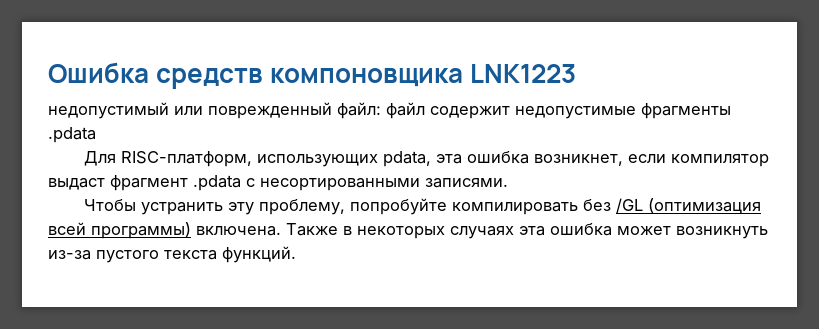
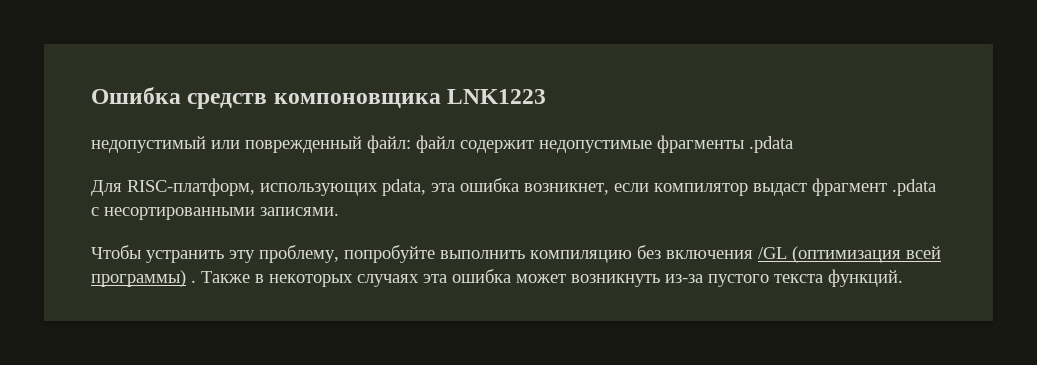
- Чтобы устранить эту проблему, попробуйте компилировать без /GL (оптимизация всей программы) включена.
+ Чтобы устранить эту проблему, попробуйте выполнить компиляцию без включения /GL (оптимизация всей программы) .

